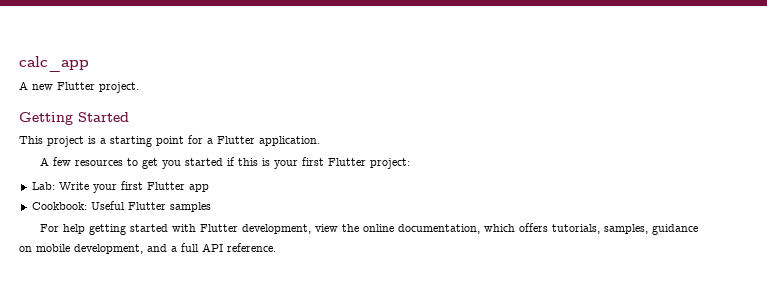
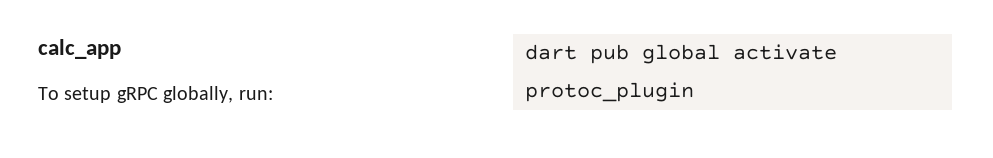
- A new Flutter project.
- Getting Started
- This project is a starting point for a Flutter application.
- A few resources to get you started if this is your first Flutter project:
- Lab: Write your first Flutter app
- Cookbook: Useful Flutter samples
- For help getting started with Flutter development, view the online documentation, which offers tutorials, samples, guidance on mobile development, and a full API reference.
+ To setup gRPC globally, run:
+ dart pub global activate protoc_plugin

